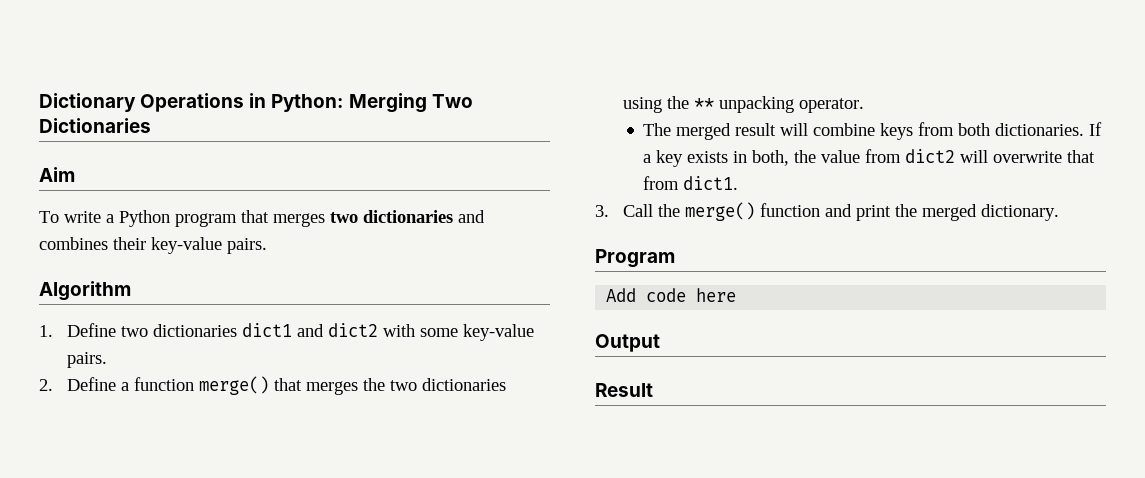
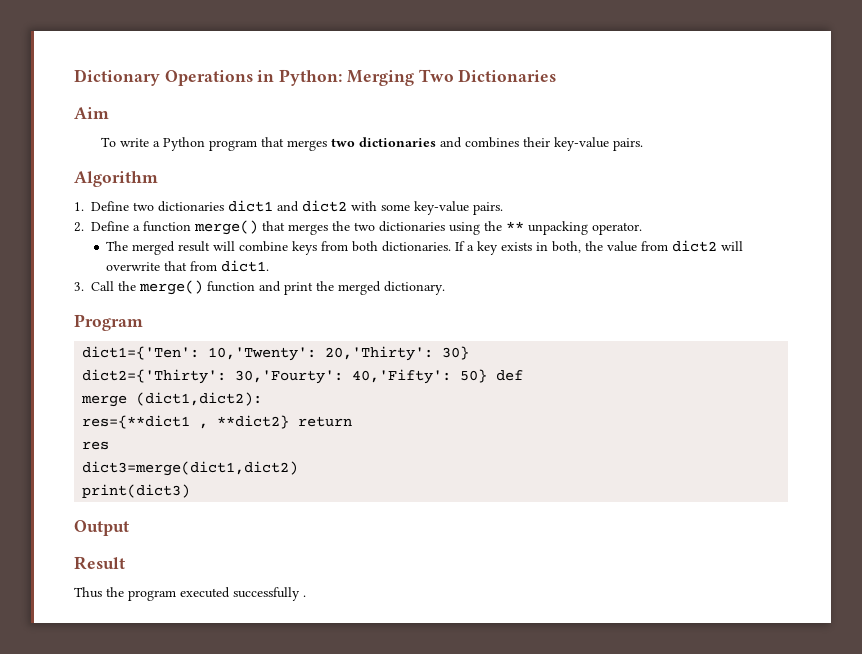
- Add code here
+ dict1={'Ten': 10,'Twenty': 20,'Thirty': 30}
+ dict2={'Thirty': 30,'Fourty': 40,'Fifty': 50} def
+ merge (dict1,dict2):
+ res={**dict1 , **dict2} return
+ res
+ dict3=merge(dict1,dict2)
+ print(dict3)
  Output
  Result
+ Thus the program executed successfully .

